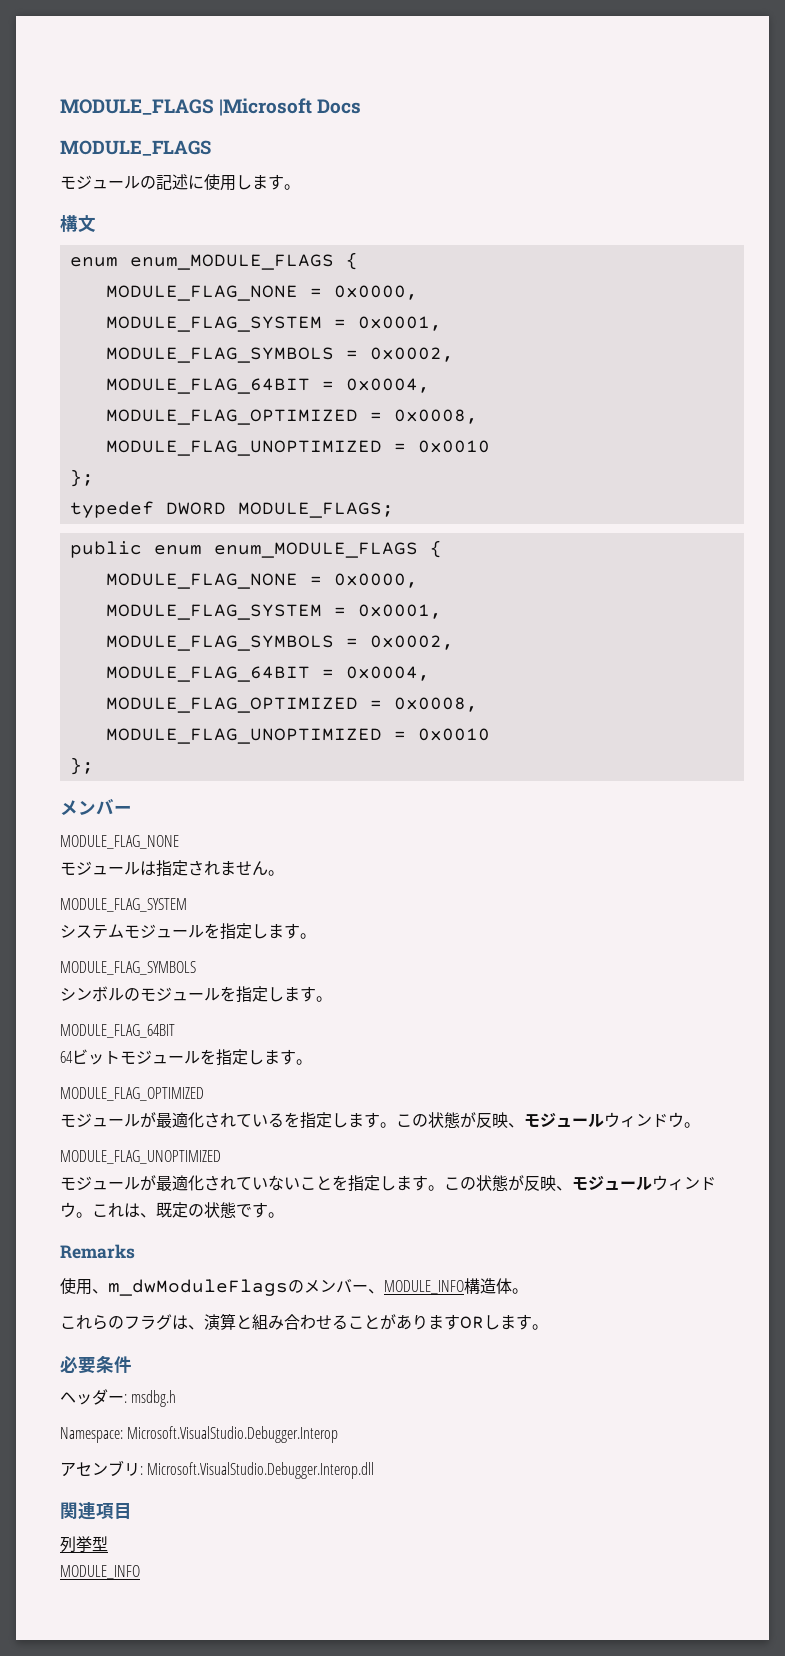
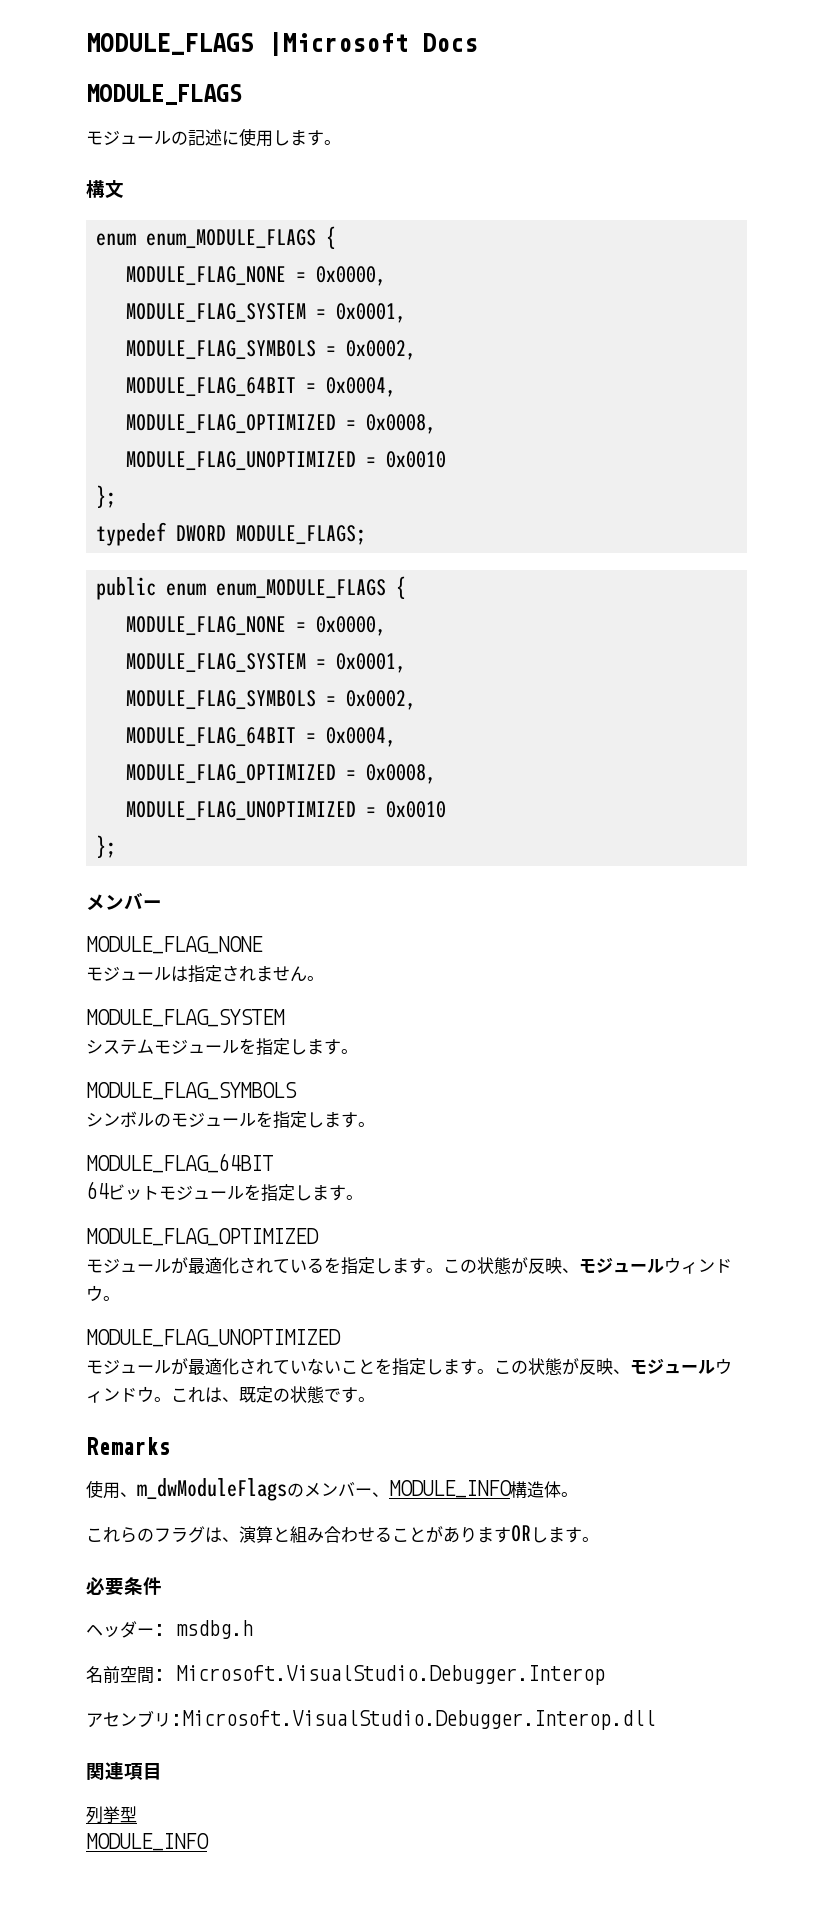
- Namespace: Microsoft.VisualStudio.Debugger.Interop
+ 名前空間: Microsoft.VisualStudio.Debugger.Interop
- アセンブリ: Microsoft.VisualStudio.Debugger.Interop.dll
+ アセンブリ:Microsoft.VisualStudio.Debugger.Interop.dll

